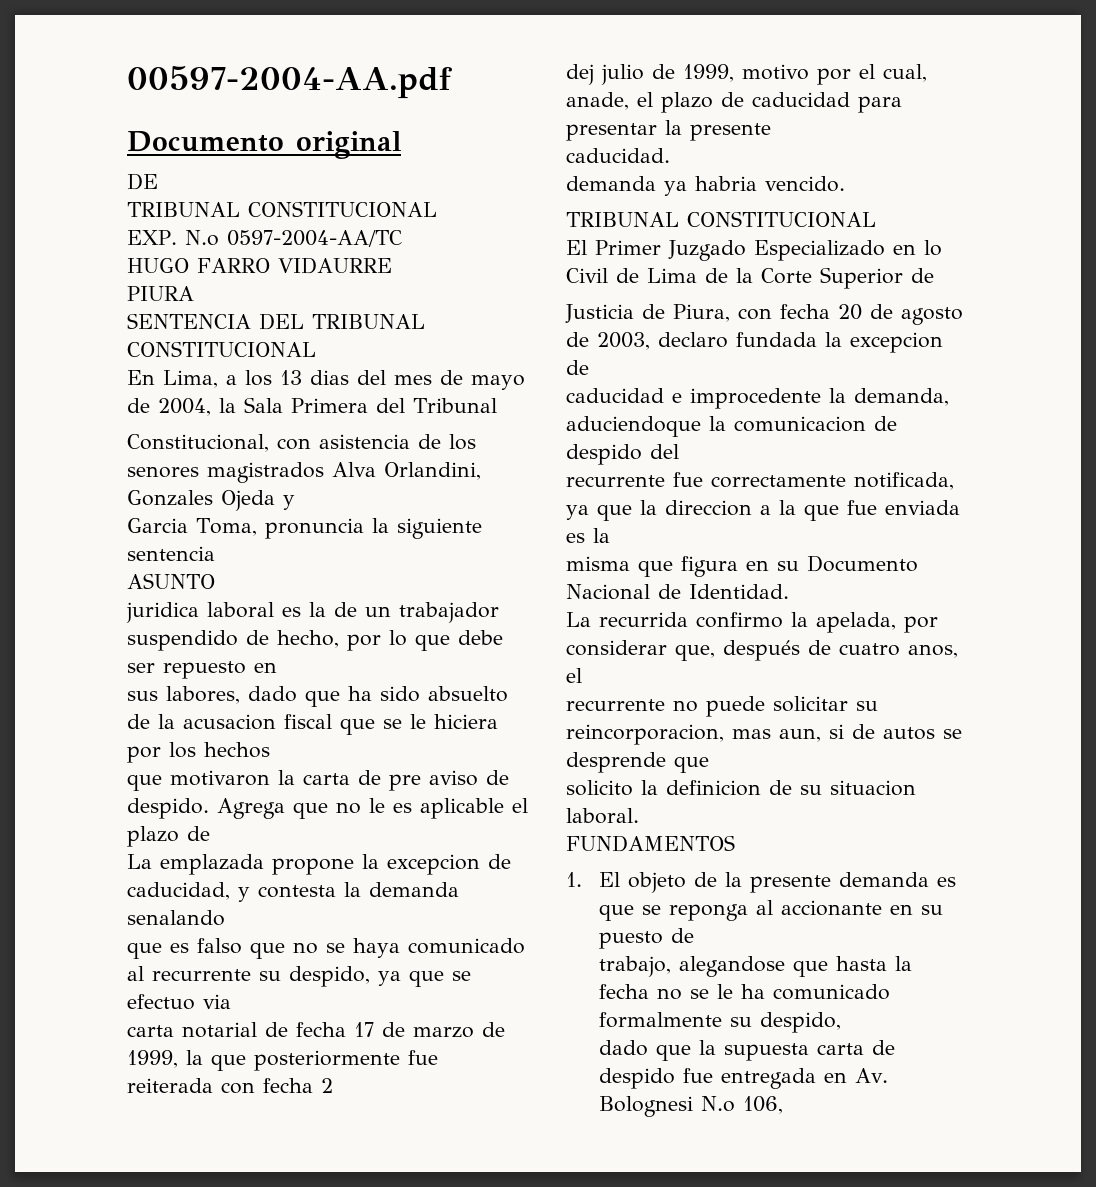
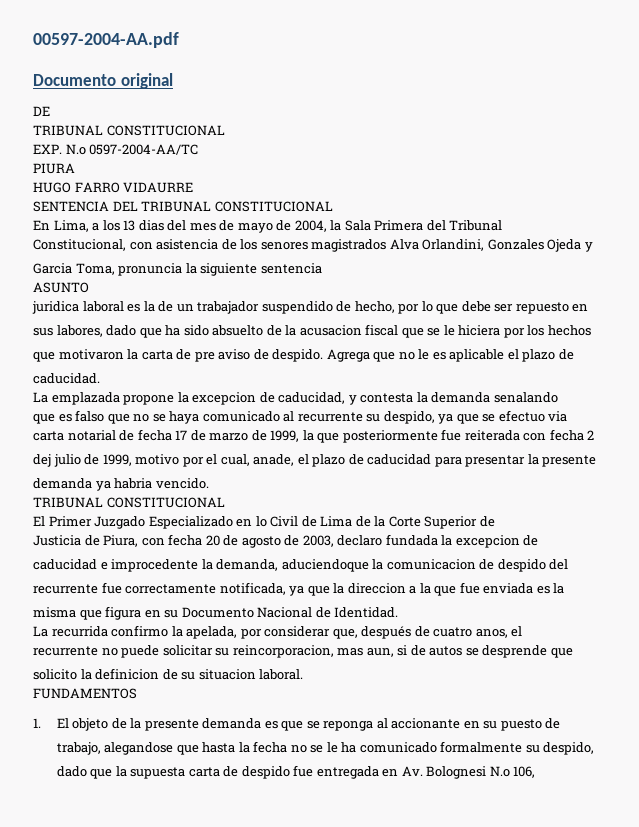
+ PIURA
- PIURA
+ caducidad.
- caducidad.

